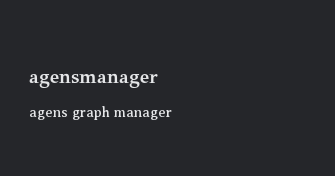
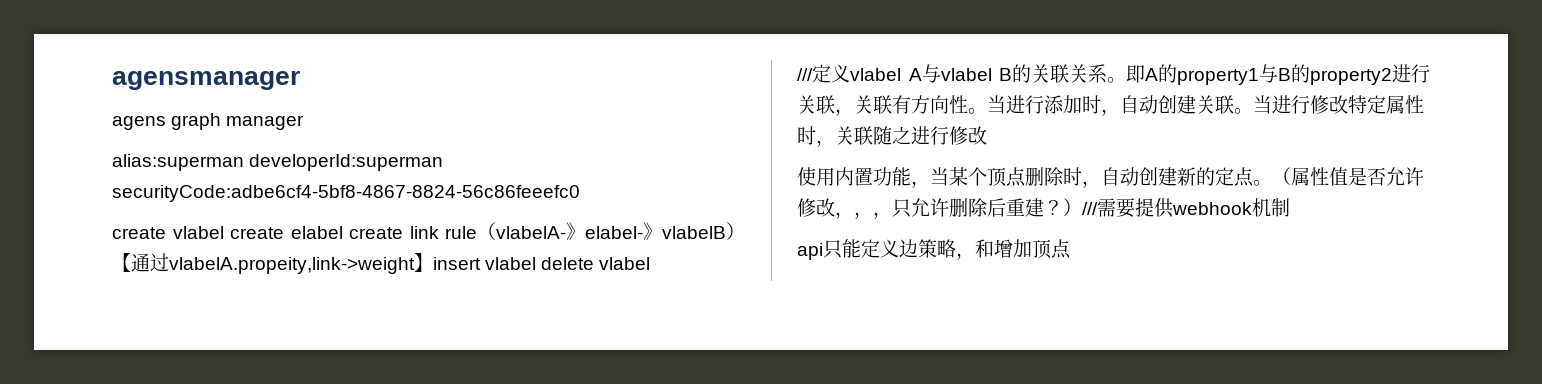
+ alias:superman developerId:superman securityCode:adbe6cf4-5bf8-4867-8824-56c86feeefc0
+ create vlabel create elabel create link rule（vlabelA-》elabel-》vlabelB）【通过vlabelA.propeity,link->weight】insert vlabel delete vlabel
+ ///定义vlabel A与vlabel B的关联关系。即A的property1与B的property2进行关联，关联有方向性。当进行添加时，自动创建关联。当进行修改特定属性时，关联随之进行修改
+ 使用内置功能，当某个顶点删除时，自动创建新的定点。（属性值是否允许修改，，，只允许删除后重建？）///需要提供webhook机制
+ api只能定义边策略，和增加顶点

